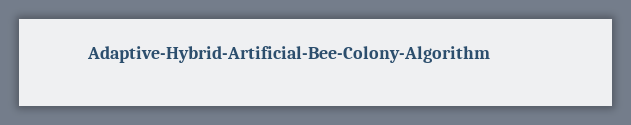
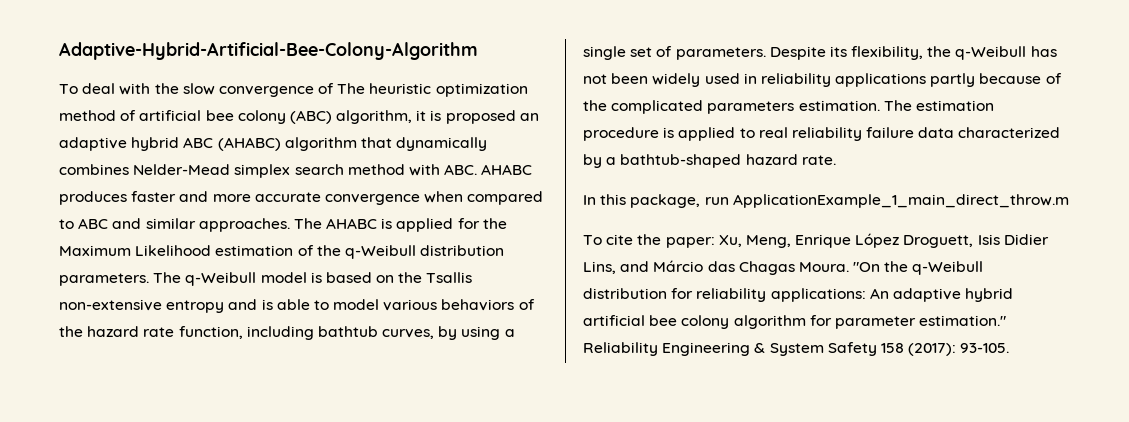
+ To deal with the slow convergence of The heuristic optimization method of artificial bee colony (ABC) algorithm, it is proposed an adaptive hybrid ABC (AHABC) algorithm that dynamically combines Nelder-Mead simplex search method with ABC. AHABC produces faster and more accurate convergence when compared to ABC and similar approaches. The AHABC is applied for the Maximum Likelihood estimation of the q-Weibull distribution parameters. The q-Weibull model is based on the Tsallis non-extensive entropy and is able to model various behaviors of the hazard rate function, including bathtub curves, by using a single set of parameters. Despite its flexibility, the q-Weibull has not been widely used in reliability applications partly because of the complicated parameters estimation. The estimation procedure is applied to real reliability failure data characterized by a bathtub-shaped hazard rate.
+ In this package, run ApplicationExample_1_main_direct_throw.m
+ To cite the paper: Xu, Meng, Enrique López Droguett, Isis Didier Lins, and Márcio das Chagas Moura. "On the q-Weibull distribution for reliability applications: An adaptive hybrid artificial bee colony algorithm for parameter estimation." Reliability Engineering & System Safety 158 (2017): 93-105.

